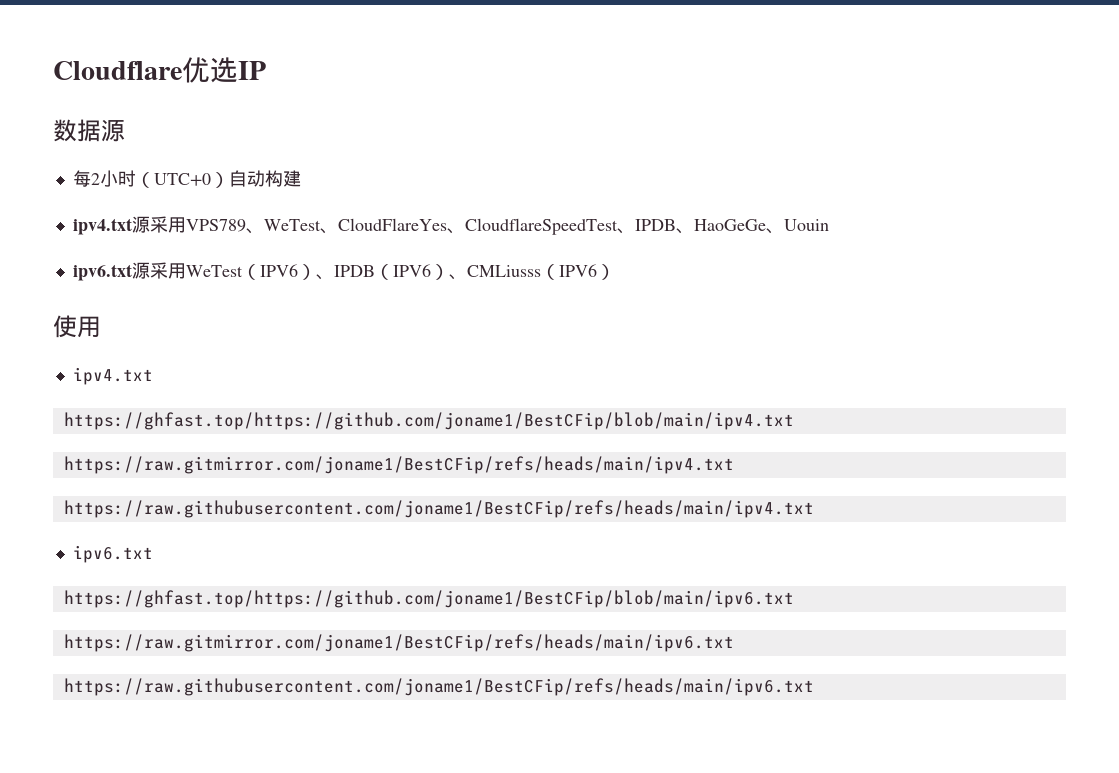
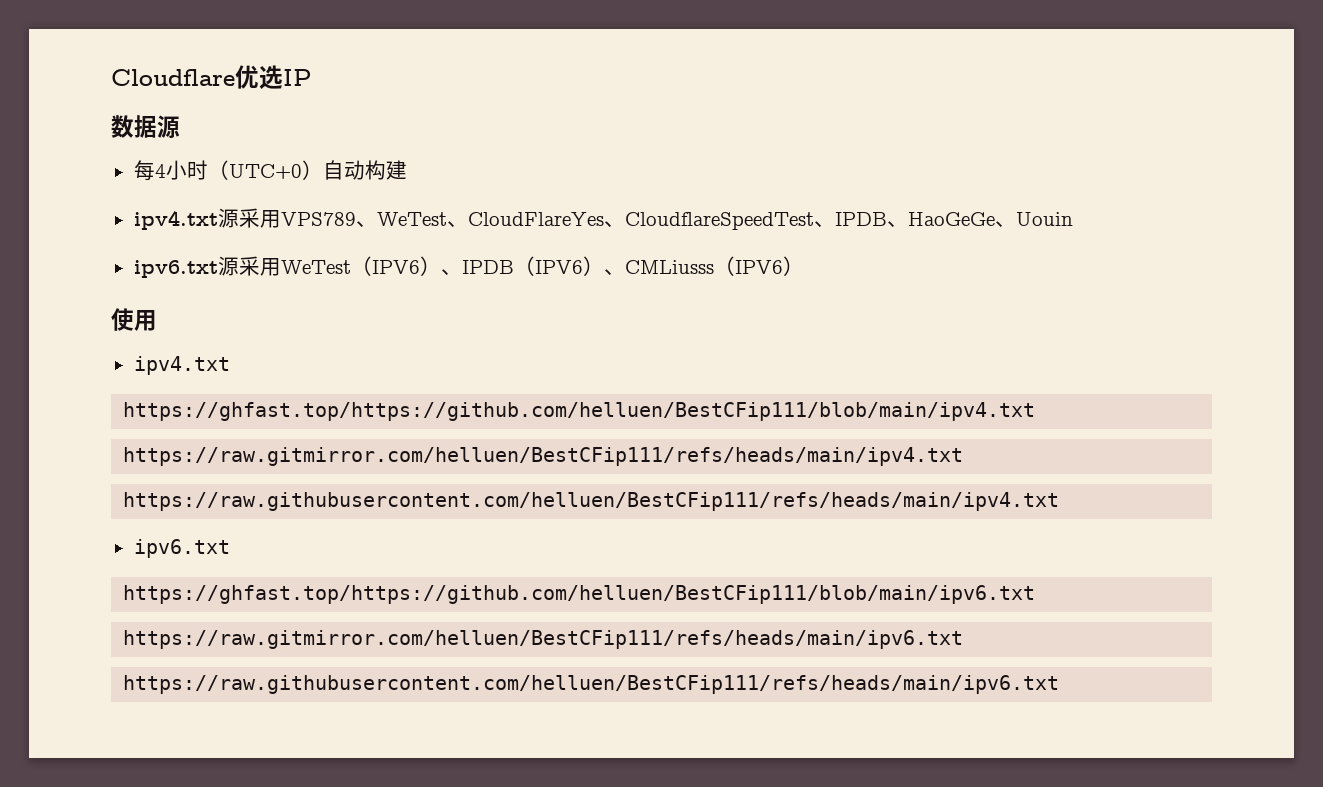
- 每2小时（UTC+0）自动构建
+ 每4小时（UTC+0）自动构建
- https://ghfast.top/https://github.com/joname1/BestCFip/blob/main/ipv4.txt
- https://raw.gitmirror.com/joname1/BestCFip/refs/heads/main/ipv4.txt
- https://raw.githubusercontent.com/joname1/BestCFip/refs/heads/main/ipv4.txt
+ https://ghfast.top/https://github.com/helluen/BestCFip111/blob/main/ipv4.txt
+ https://raw.gitmirror.com/helluen/BestCFip111/refs/heads/main/ipv4.txt
+ https://raw.githubusercontent.com/helluen/BestCFip111/refs/heads/main/ipv4.txt
  ipv6.txt
- https://ghfast.top/https://github.com/joname1/BestCFip/blob/main/ipv6.txt
- https://raw.gitmirror.com/joname1/BestCFip/refs/heads/main/ipv6.txt
- https://raw.githubusercontent.com/joname1/BestCFip/refs/heads/main/ipv6.txt
+ https://ghfast.top/https://github.com/helluen/BestCFip111/blob/main/ipv6.txt
+ https://raw.gitmirror.com/helluen/BestCFip111/refs/heads/main/ipv6.txt
+ https://raw.githubusercontent.com/helluen/BestCFip111/refs/heads/main/ipv6.txt

